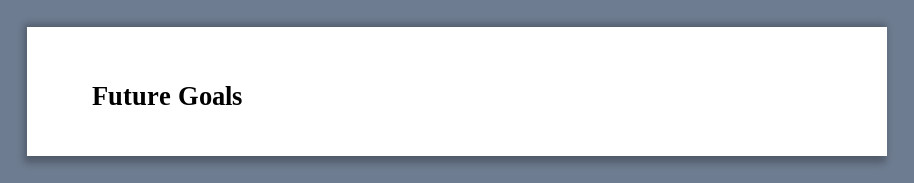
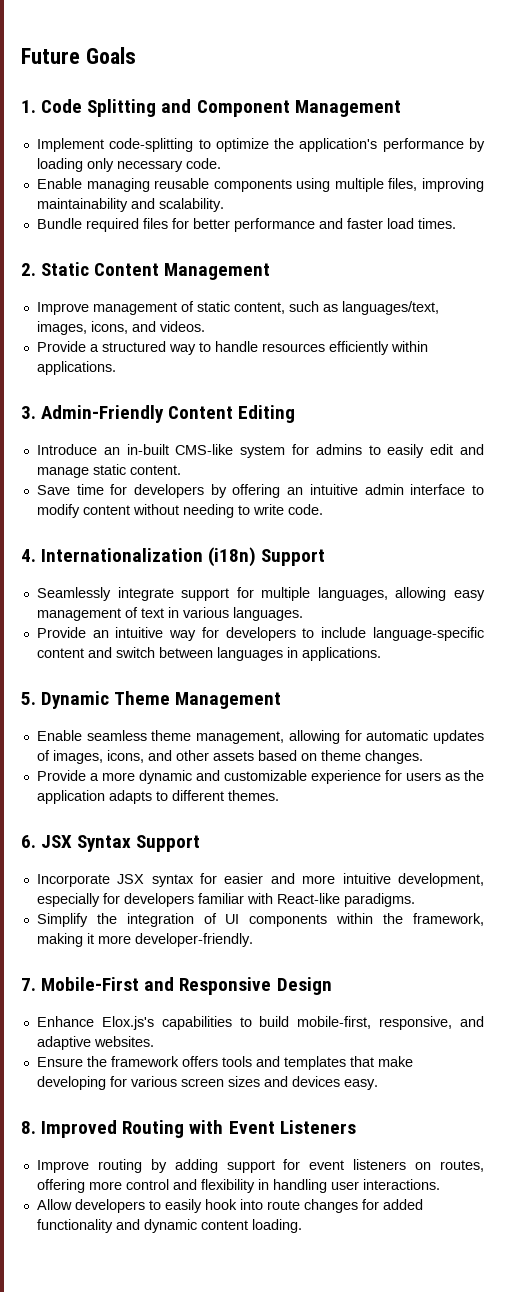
+ 1. Code Splitting and Component Management
+ Implement code-splitting to optimize the application's performance by loading only necessary code.
+ Enable managing reusable components using multiple files, improving maintainability and scalability.
+ Bundle required files for better performance and faster load times.
+ 2. Static Content Management
+ Improve management of static content, such as languages/text, images, icons, and videos.
+ Provide a structured way to handle resources efficiently within applications.
+ 3. Admin-Friendly Content Editing
+ Introduce an in-built CMS-like system for admins to easily edit and manage static content.
+ Save time for developers by offering an intuitive admin interface to modify content without needing to write code.
+ 4. Internationalization (i18n) Support
+ Seamlessly integrate support for multiple languages, allowing easy management of text in various languages.
+ Provide an intuitive way for developers to include language-specific content and switch between languages in applications.
+ 5. Dynamic Theme Management
+ Enable seamless theme management, allowing for automatic updates of images, icons, and other assets based on theme changes.
+ Provide a more dynamic and customizable experience for users as the application adapts to different themes.
+ 6. JSX Syntax Support
+ Incorporate JSX syntax for easier and more intuitive development, especially for developers familiar with React-like paradigms.
+ Simplify the integration of UI components within the framework, making it more developer-friendly.
+ 7. Mobile-First and Responsive Design
+ Enhance Elox.js's capabilities to build mobile-first, responsive, and adaptive websites.
+ Ensure the framework offers tools and templates that make developing for various screen sizes and devices easy.
+ 8. Improved Routing with Event Listeners
+ Improve routing by adding support for event listeners on routes, offering more control and flexibility in handling user interactions.
+ Allow developers to easily hook into route changes for added functionality and dynamic content loading.

